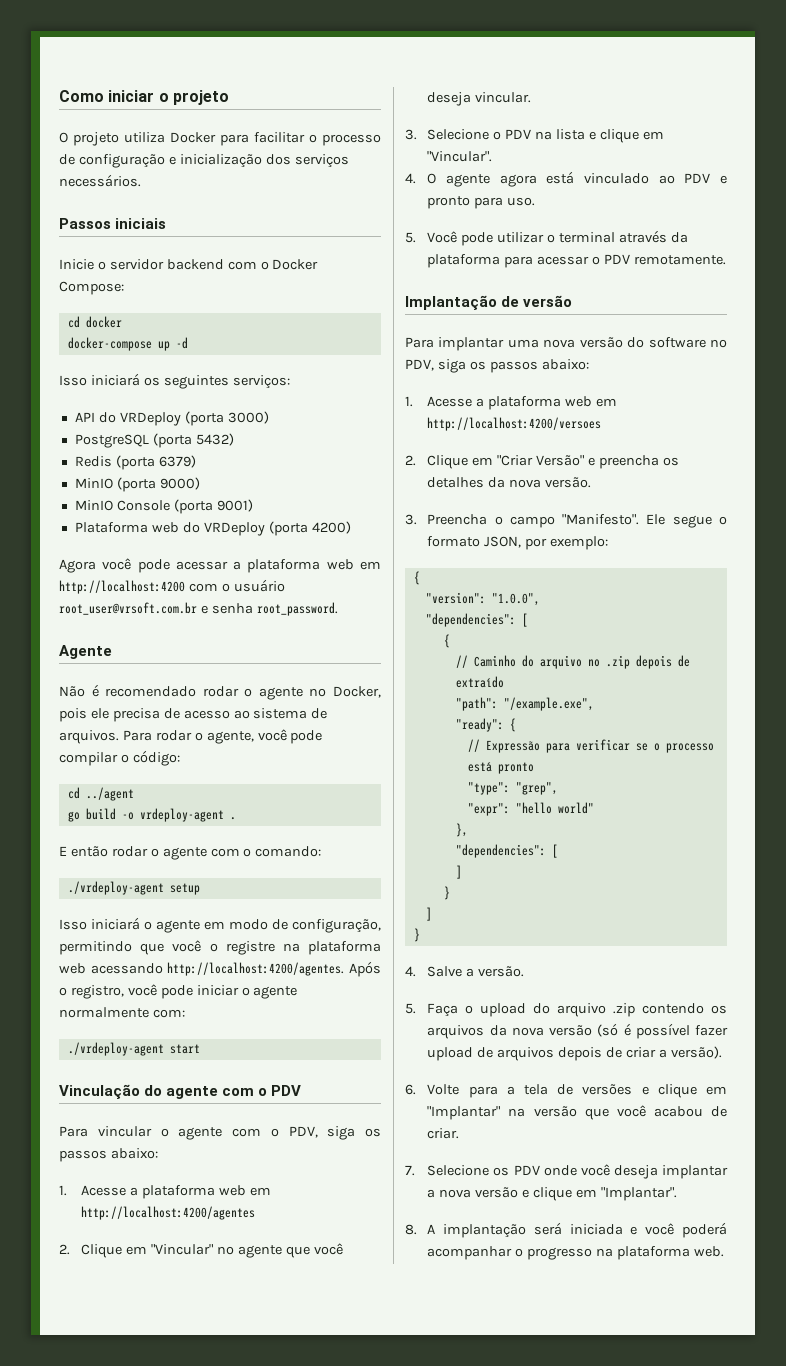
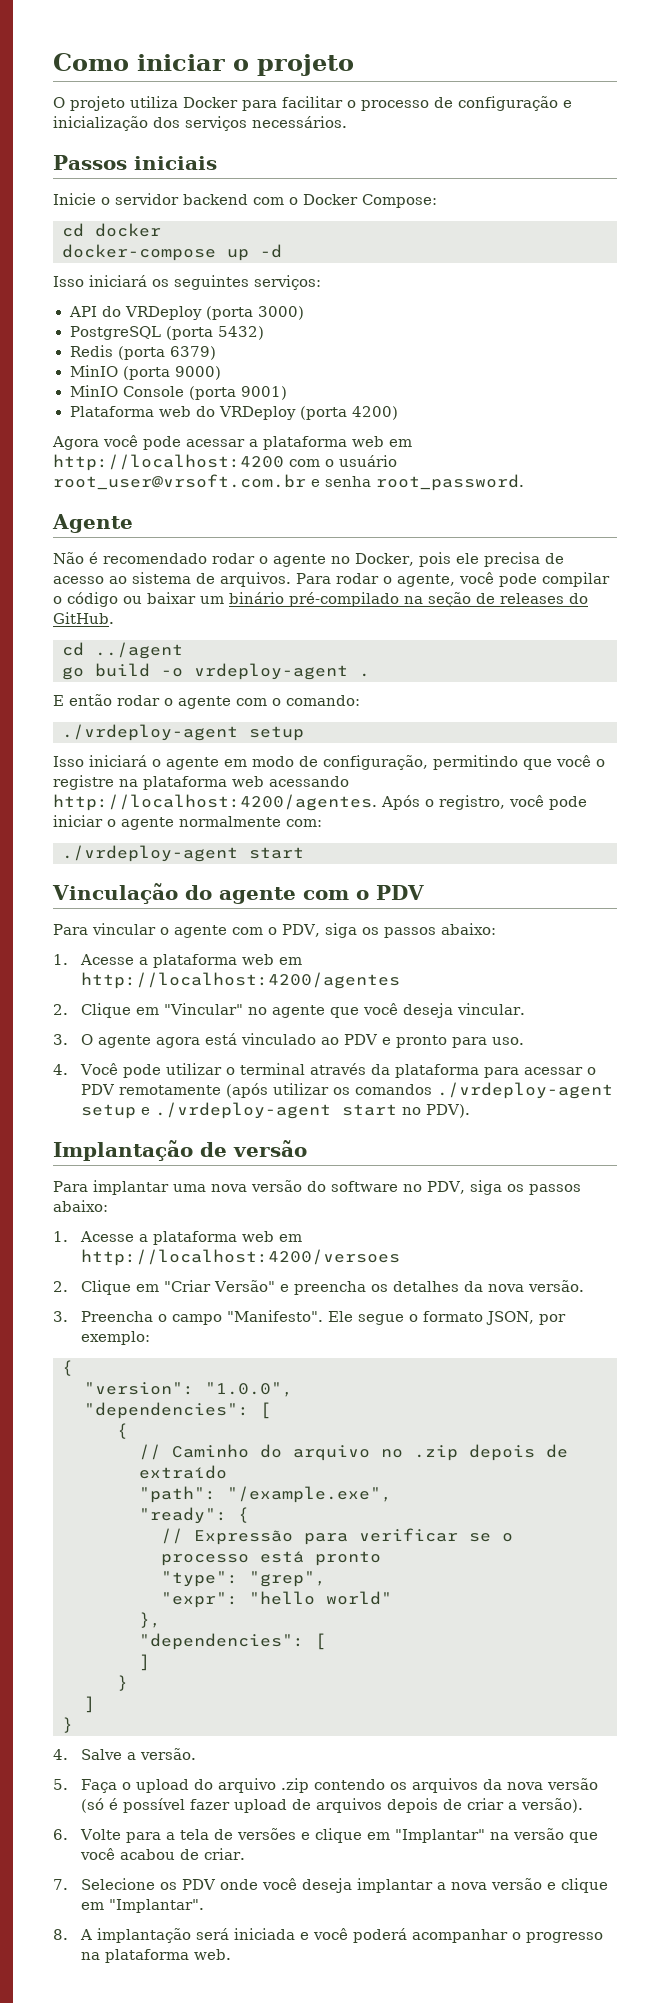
- Para rodar o agente, você pode compilar o código:
+ Para rodar o agente, você pode compilar o código ou baixar um binário pré-compilado na seção de releases do GitHub.
- 3. Selecione o PDV na lista e clique em "Vincular".
- 4. O agente agora está vinculado ao PDV e pronto para uso.
+ 3. O agente agora está vinculado ao PDV e pronto para uso.
- 5. Você pode utilizar o terminal através da plataforma para acessar o PDV remotamente.
+ 4. Você pode utilizar o terminal através da plataforma para acessar o PDV remotamente (após utilizar os comandos ./vrdeploy-agent setup e ./vrdeploy-agent start no PDV).

